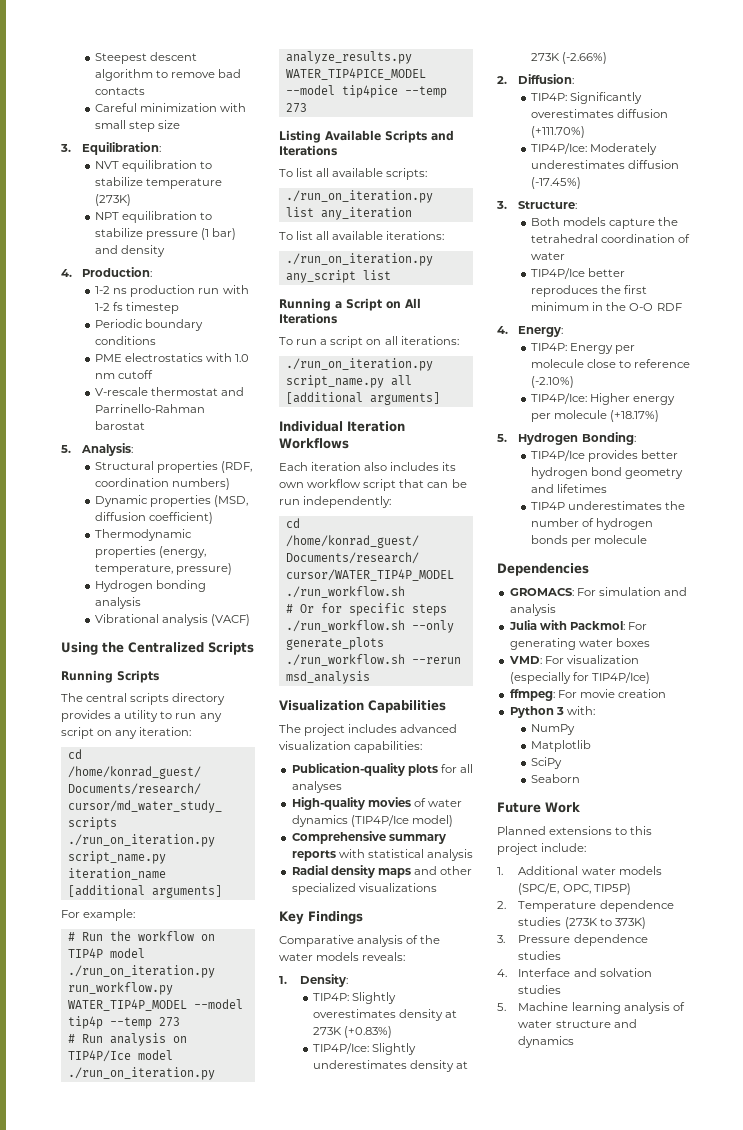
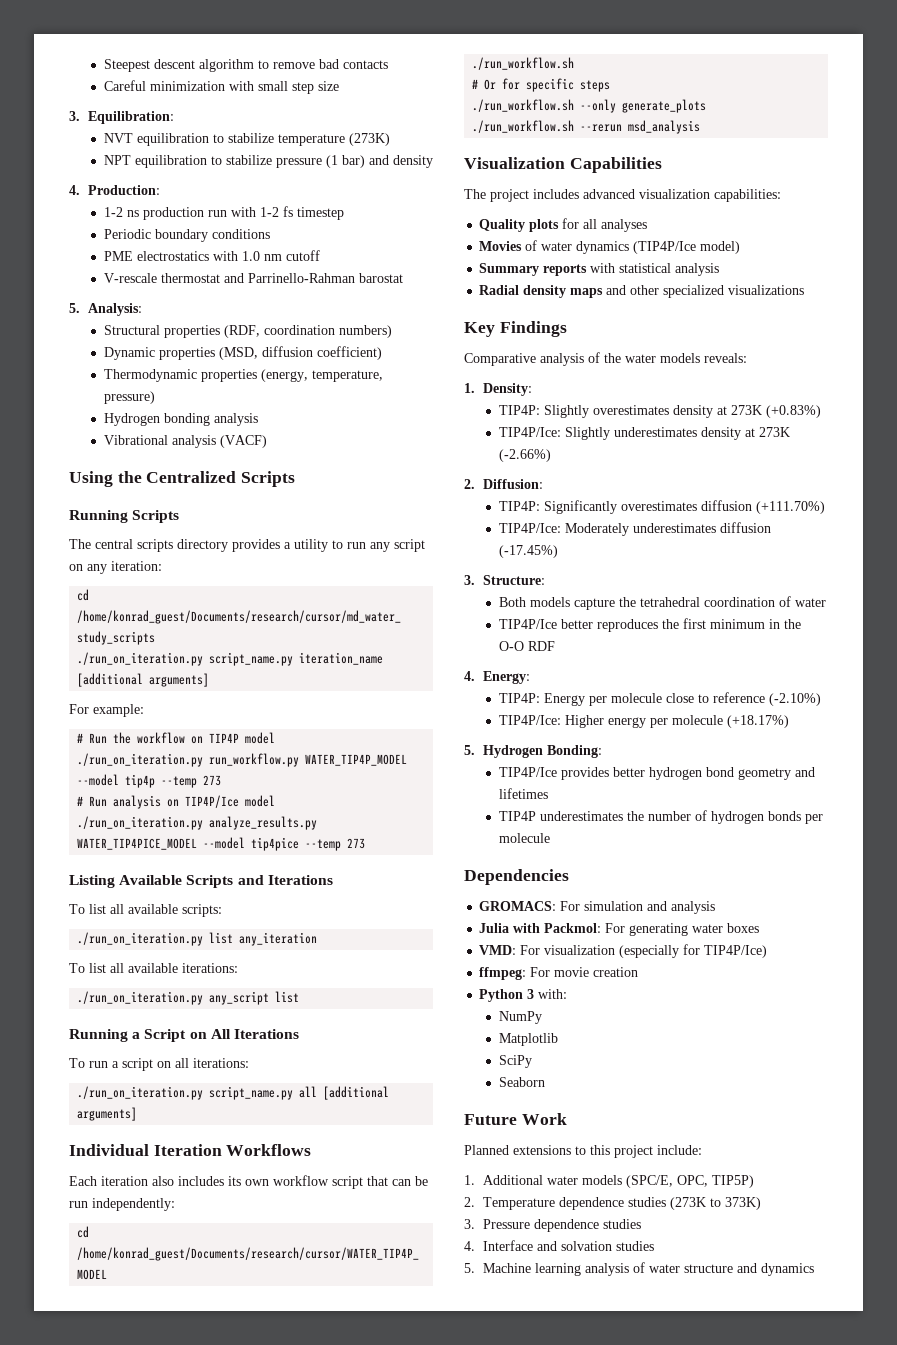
- Publication-quality plots for all analyses
+ Quality plots for all analyses
- High-quality movies of water dynamics (TIP4P/Ice model)
+ Movies of water dynamics (TIP4P/Ice model)
- Comprehensive summary reports with statistical analysis
+ Summary reports with statistical analysis

